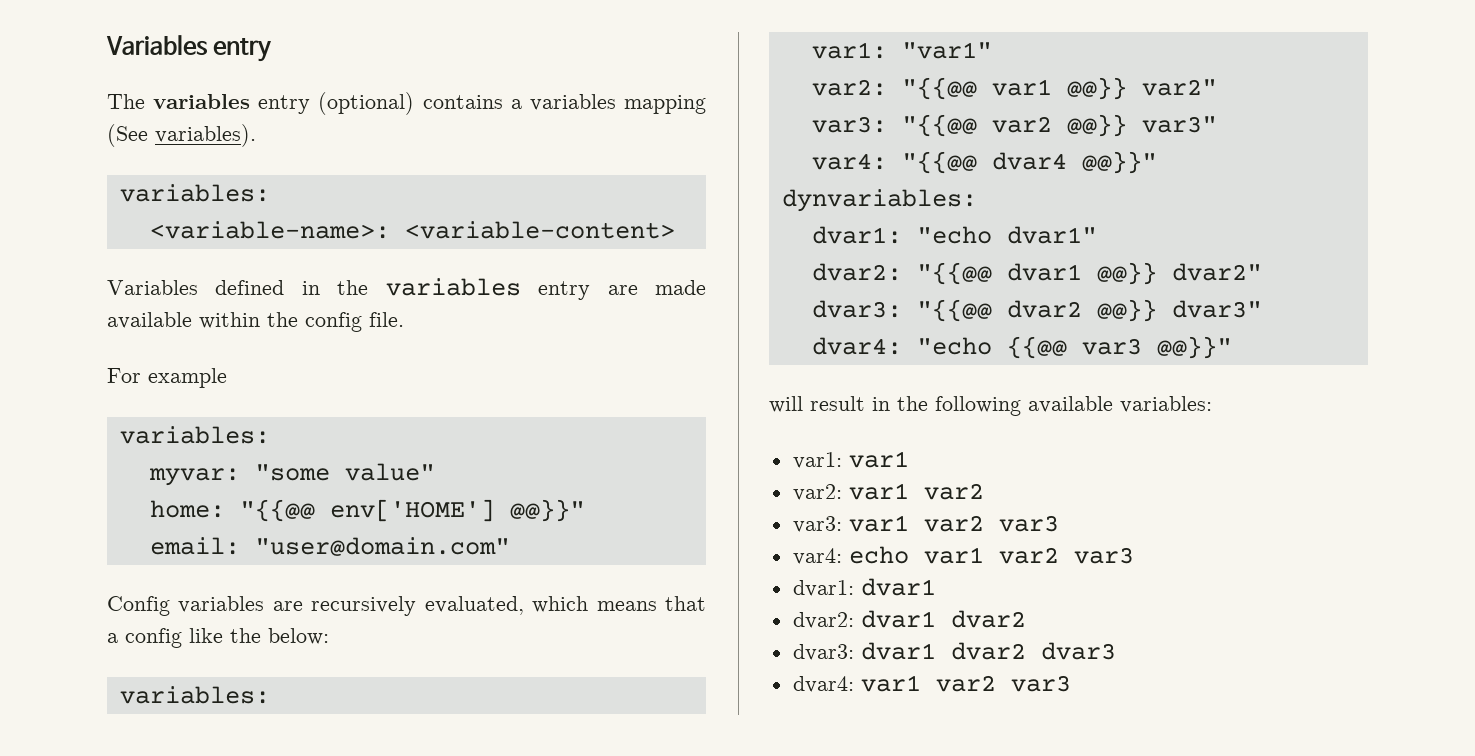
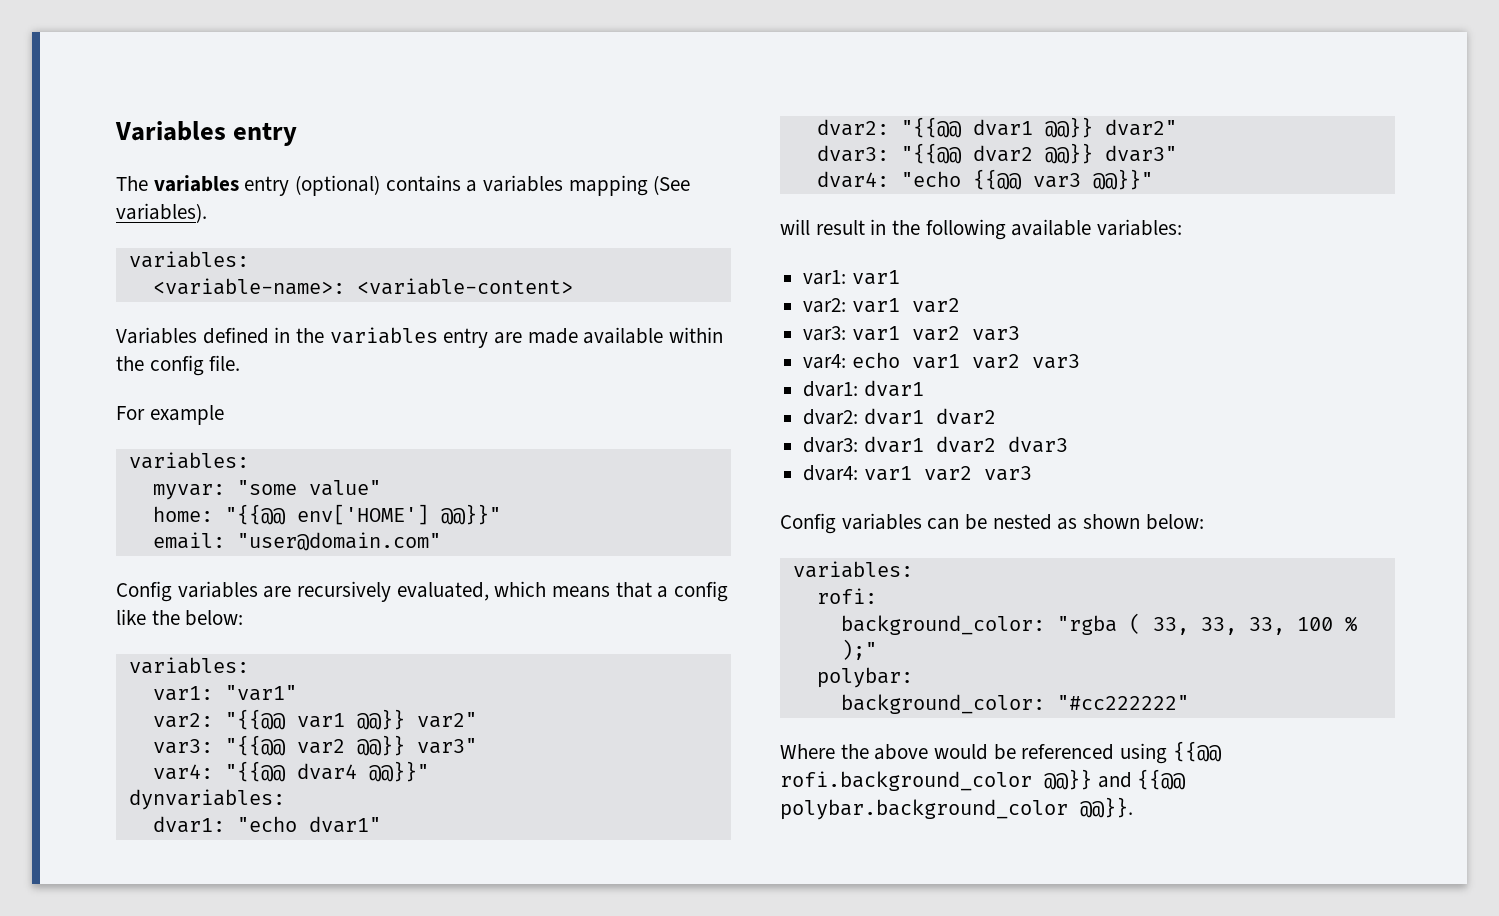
+ Config variables can be nested as shown below:
+ variables:
+ rofi:
+ background_color: "rgba ( 33, 33, 33, 100 % );"
+ polybar:
+ background_color: "#cc222222"
+ Where the above would be referenced using {{@@ rofi.background_color @@}} and {{@@ polybar.background_color @@}}.

